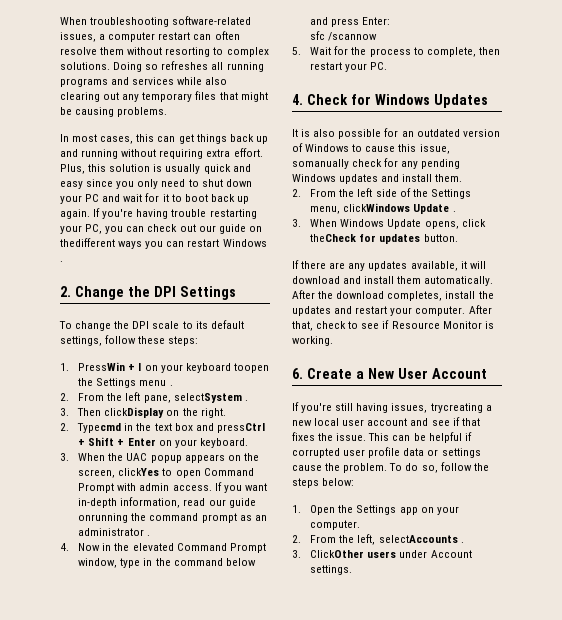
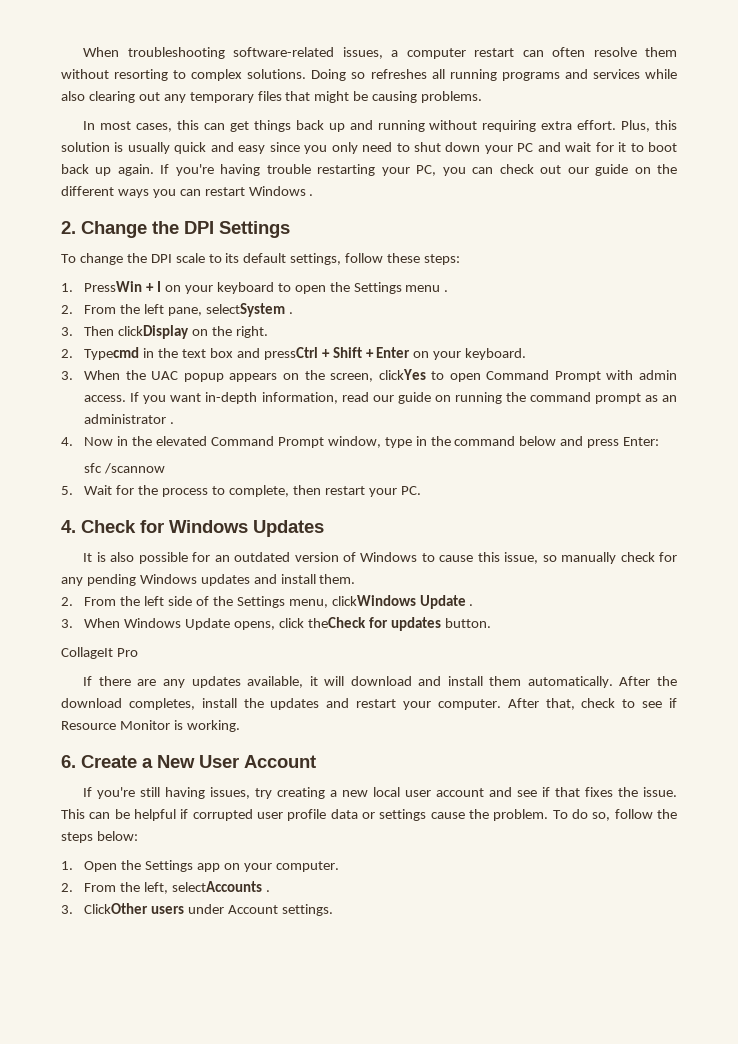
- If you're having trouble restarting your PC, you can check out our guide on thedifferent ways you can restart Windows .
+ If you're having trouble restarting your PC, you can check out our guide on the different ways you can restart Windows .
- 1. PressWin + I on your keyboard toopen the Settings menu .
+ 1. PressWin + I on your keyboard to open the Settings menu .
- If you want in-depth information, read our guide onrunning the command prompt as an administrator .
+ If you want in-depth information, read our guide on running the command prompt as an administrator .
- It is also possible for an outdated version of Windows to cause this issue, somanually check for any pending Windows updates and install them.
+ It is also possible for an outdated version of Windows to cause this issue, so manually check for any pending Windows updates and install them.
+ CollageIt Pro
- If you're still having issues, trycreating a new local user account and see if that fixes the issue.
+ If you're still having issues, try creating a new local user account and see if that fixes the issue.

